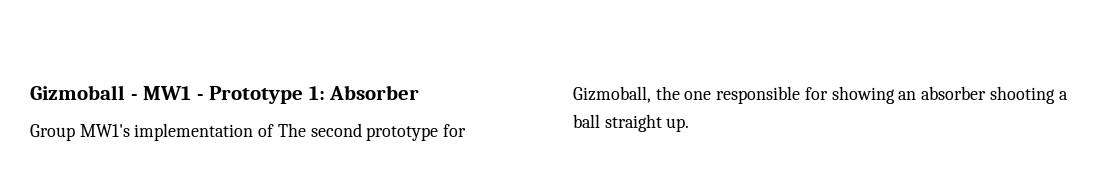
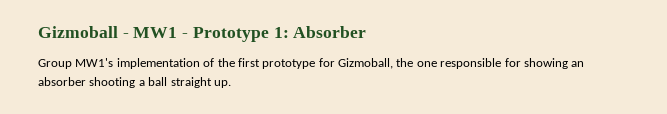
- Group MW1's implementation of The second prototype for Gizmoball, the one responsible for showing an absorber shooting a ball straight up.
+ Group MW1's implementation of the first prototype for Gizmoball, the one responsible for showing an absorber shooting a ball straight up.

